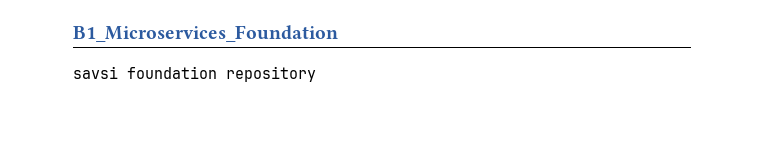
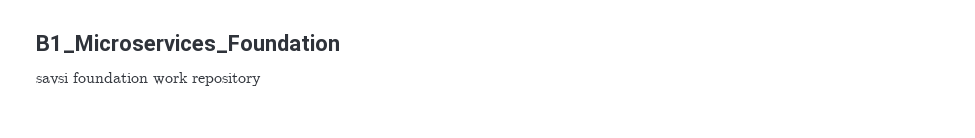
- savsi foundation repository
+ savsi foundation work repository

